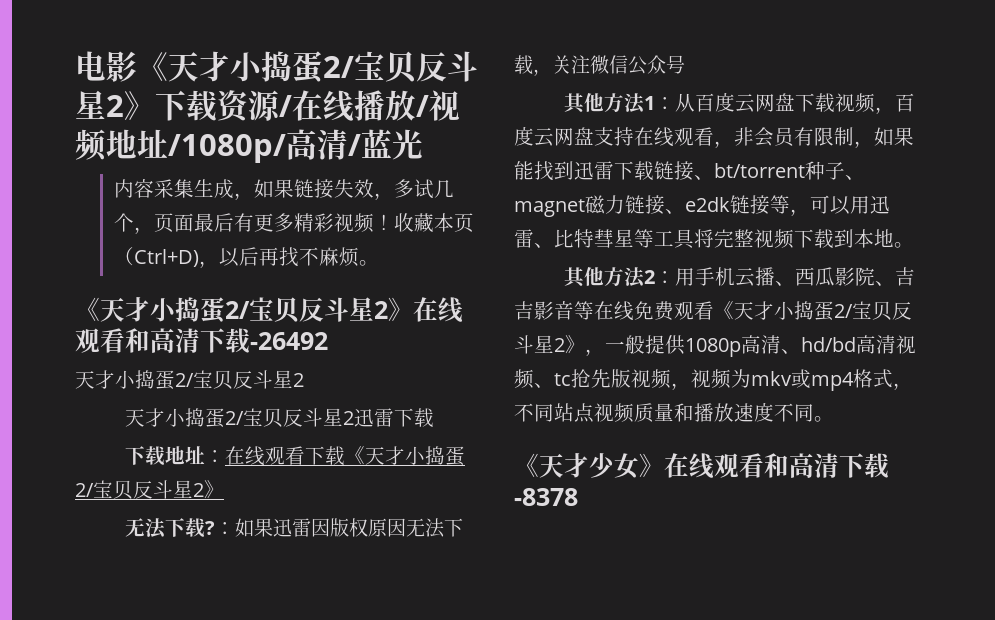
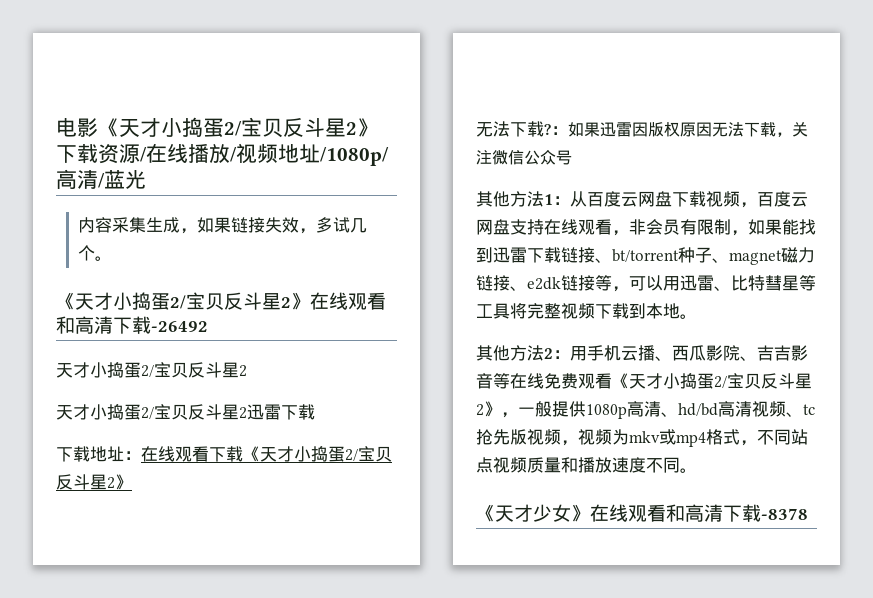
- 内容采集生成，如果链接失效，多试几个，页面最后有更多精彩视频！收藏本页（Ctrl+D)，以后再找不麻烦。
+ 内容采集生成，如果链接失效，多试几个。

